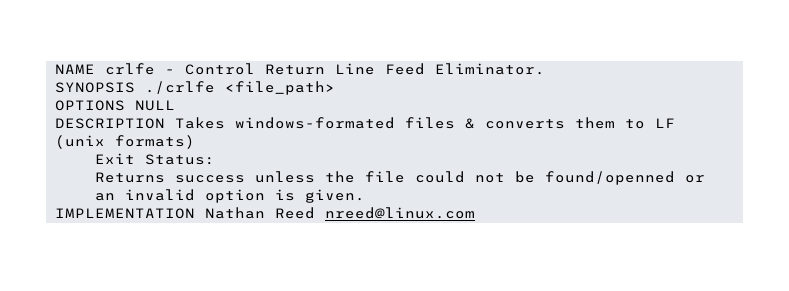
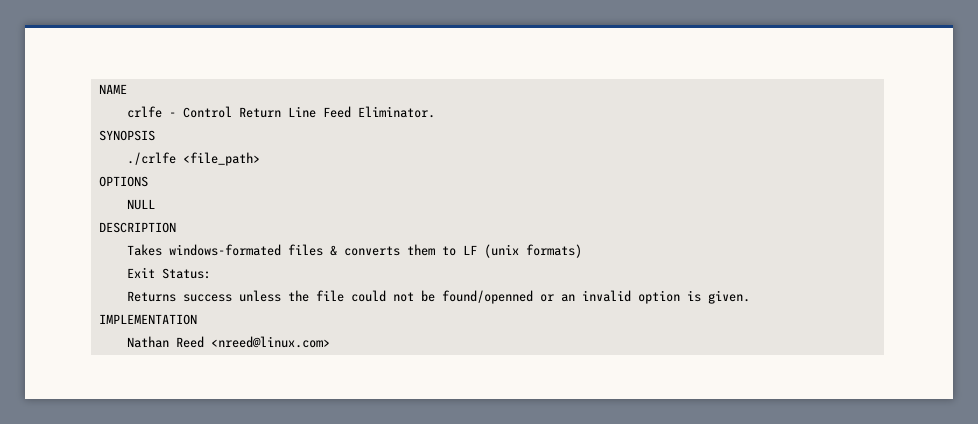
- NAME crlfe - Control Return Line Feed Eliminator.
+ NAME
+ crlfe - Control Return Line Feed Eliminator.
- SYNOPSIS ./crlfe <file_path>
+ SYNOPSIS
+ ./crlfe <file_path>
- OPTIONS NULL
+ OPTIONS
+ NULL
- DESCRIPTION Takes windows-formated files & converts them to LF (unix formats)
+ DESCRIPTION
+ Takes windows-formated files & converts them to LF (unix formats)
- IMPLEMENTATION Nathan Reed nreed@linux.com
+ IMPLEMENTATION
+ Nathan Reed <nreed@linux.com>

